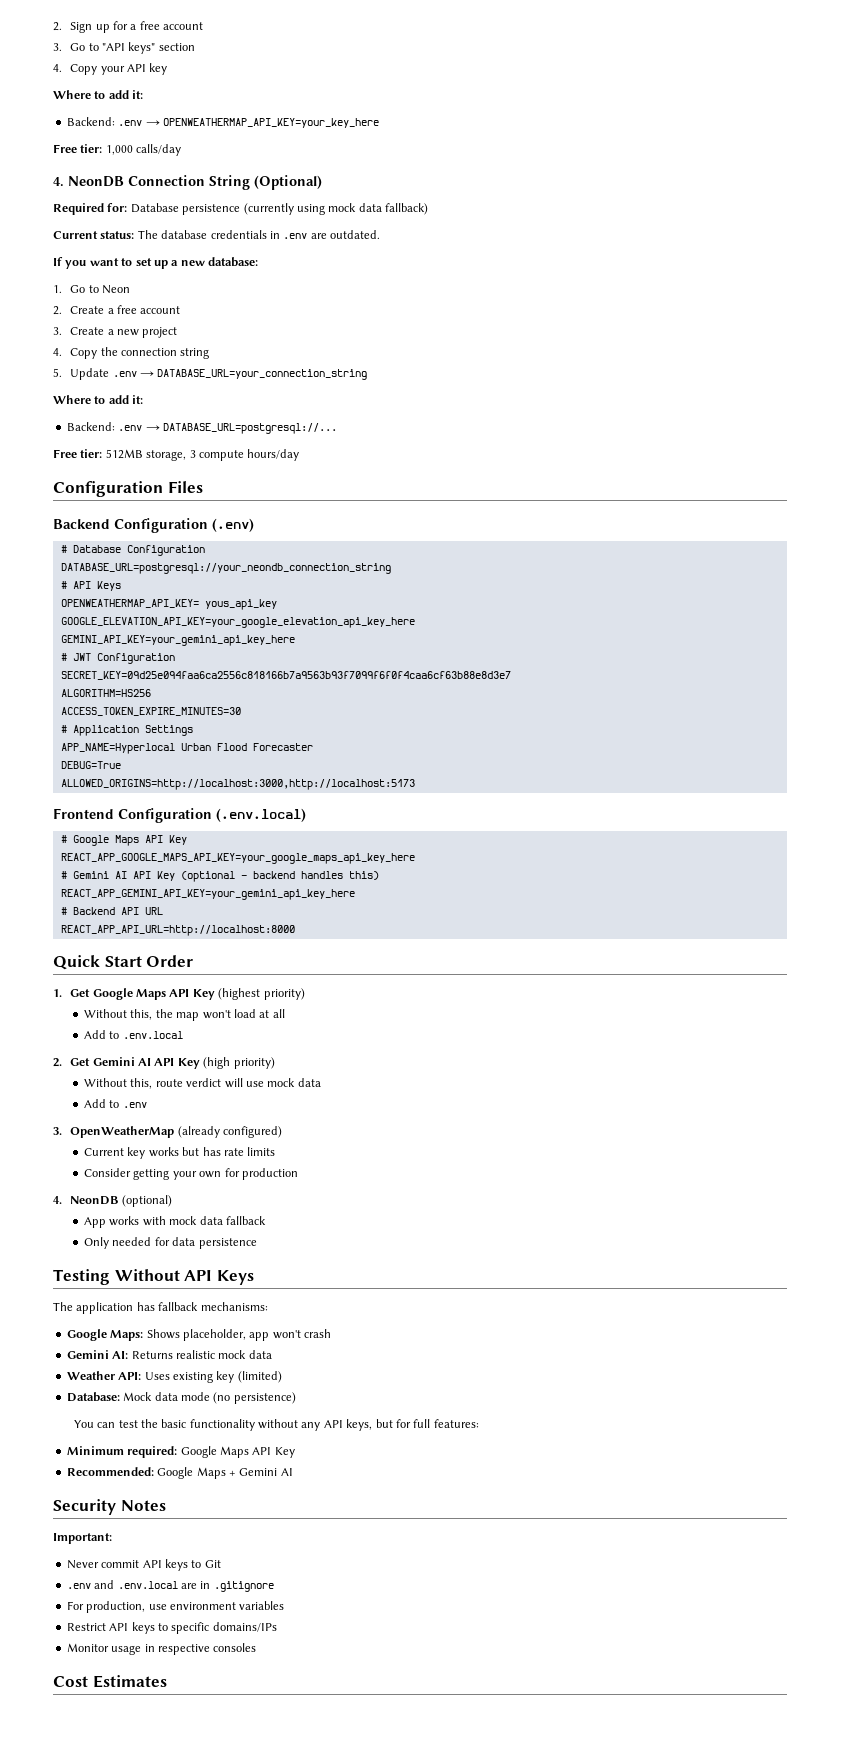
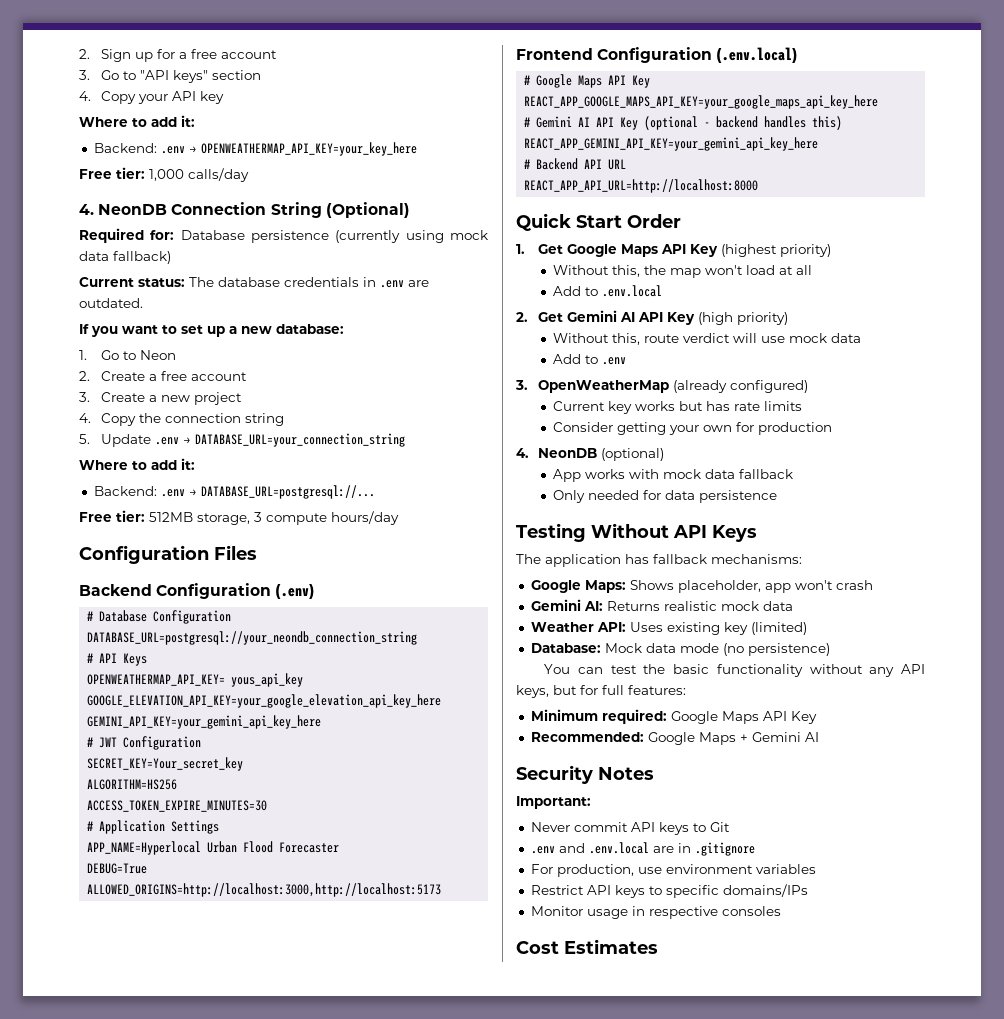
- SECRET_KEY=09d25e094faa6ca2556c818166b7a9563b93f7099f6f0f4caa6cf63b88e8d3e7
+ SECRET_KEY=Your_secret_key

